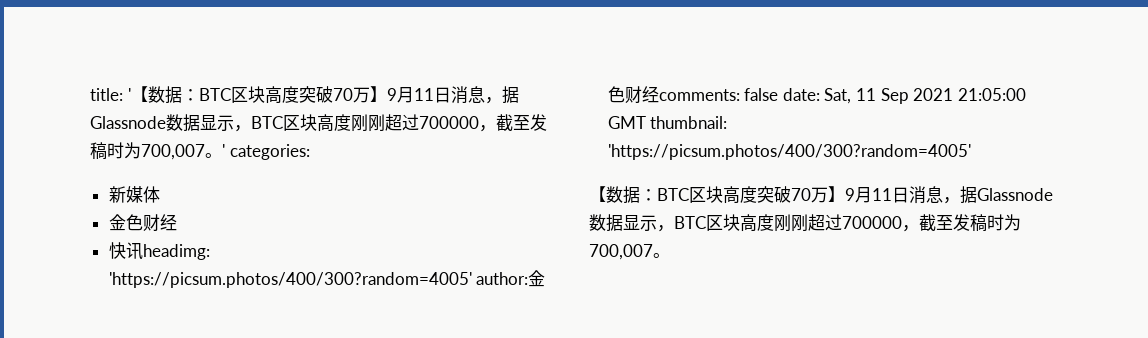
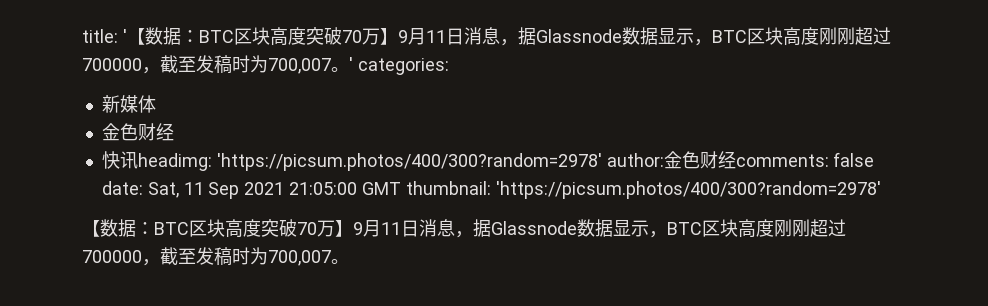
- 快讯headimg: 'https://picsum.photos/400/300?random=4005' author:金色财经comments: false date: Sat, 11 Sep 2021 21:05:00 GMT thumbnail: 'https://picsum.photos/400/300?random=4005'
+ 快讯headimg: 'https://picsum.photos/400/300?random=2978' author:金色财经comments: false date: Sat, 11 Sep 2021 21:05:00 GMT thumbnail: 'https://picsum.photos/400/300?random=2978'

